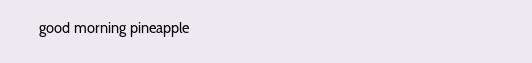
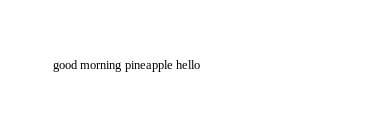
- good morning pineapple
+ good morning pineapple hello

